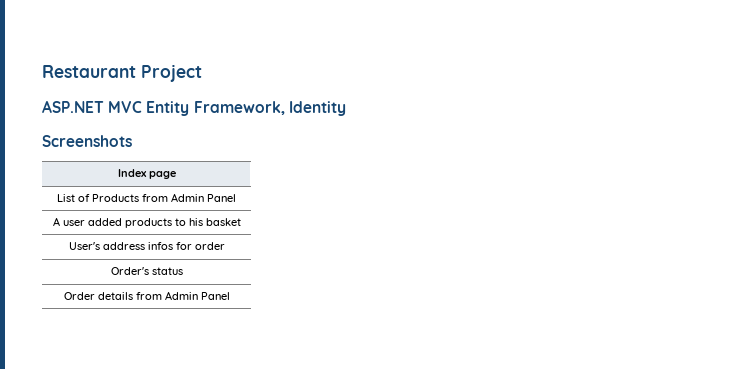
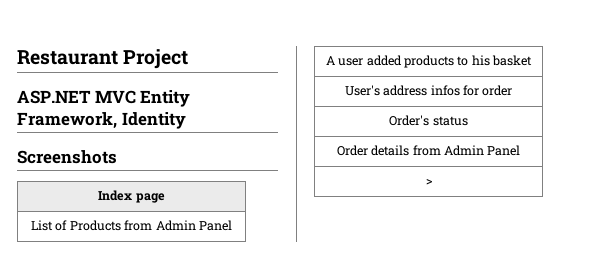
+ >

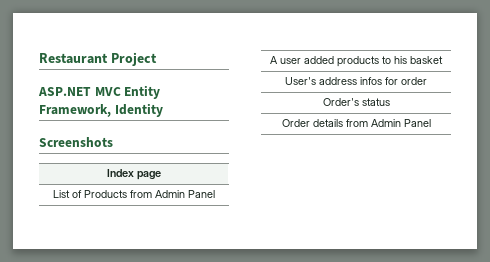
- >

